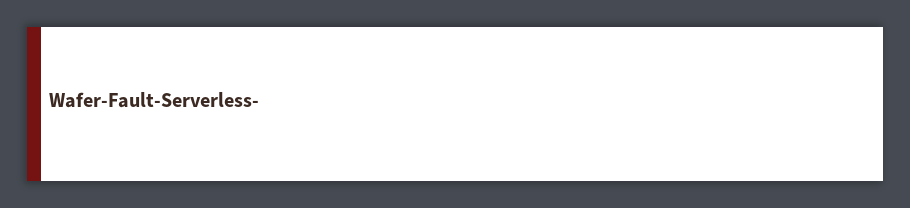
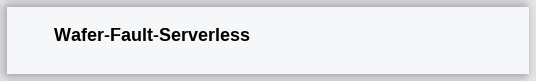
- Wafer-Fault-Serverless-
+ Wafer-Fault-Serverless

